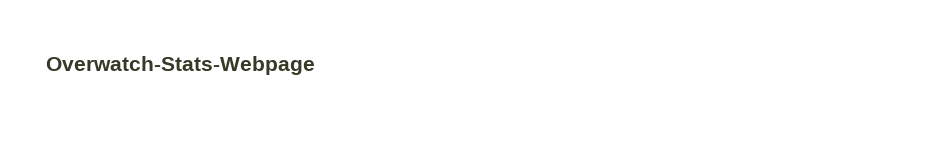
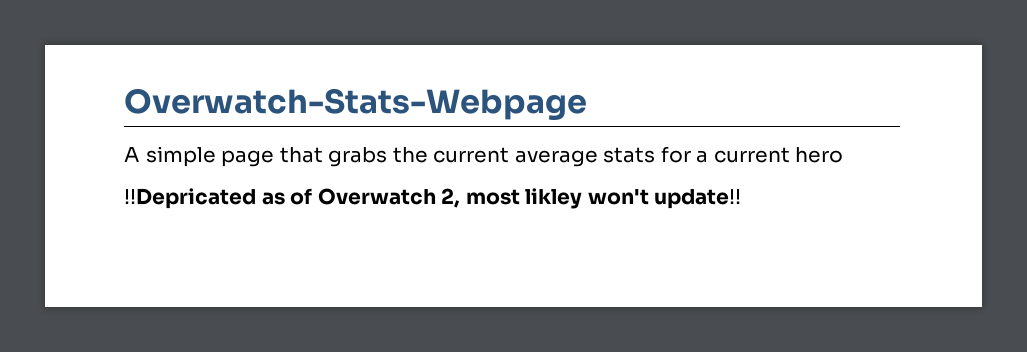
+ A simple page that grabs the current average stats for a current hero
+ !!Depricated as of Overwatch 2, most likley won't update!!

